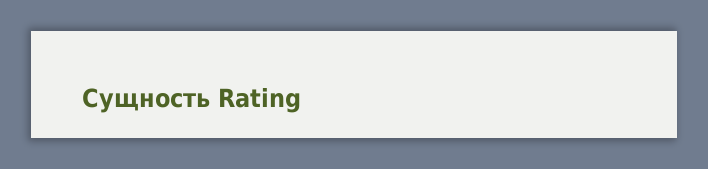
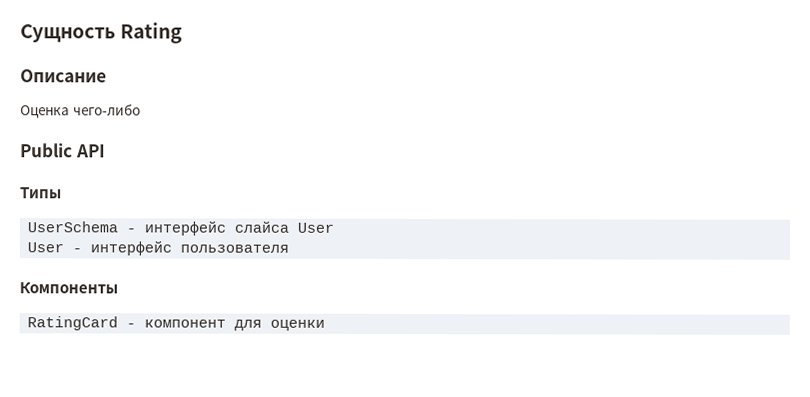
+ Описание
+ Оценка чего-либо
+ Public API
+ Типы
+ UserSchema - интерфейс слайса User
+ User - интерфейс пользователя
+ Компоненты
+ RatingCard - компонент для оценки

